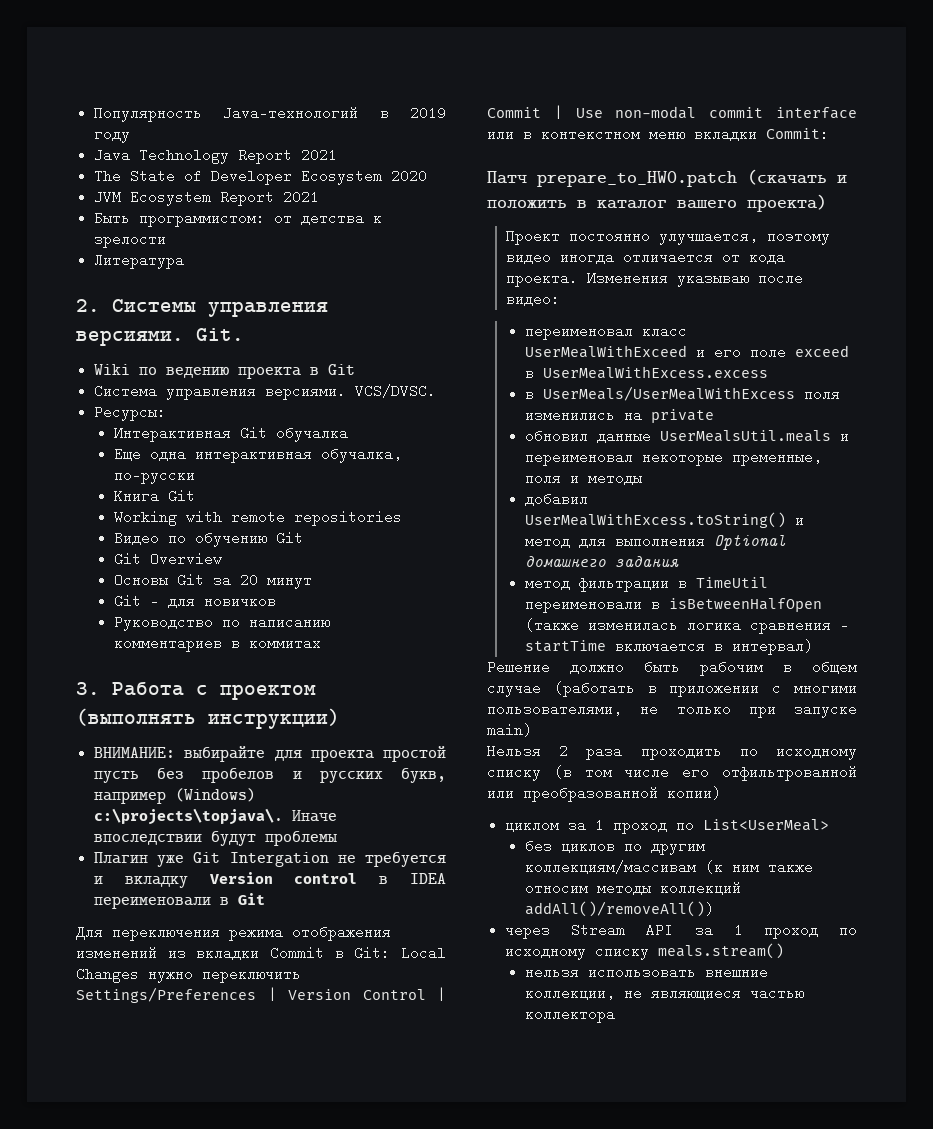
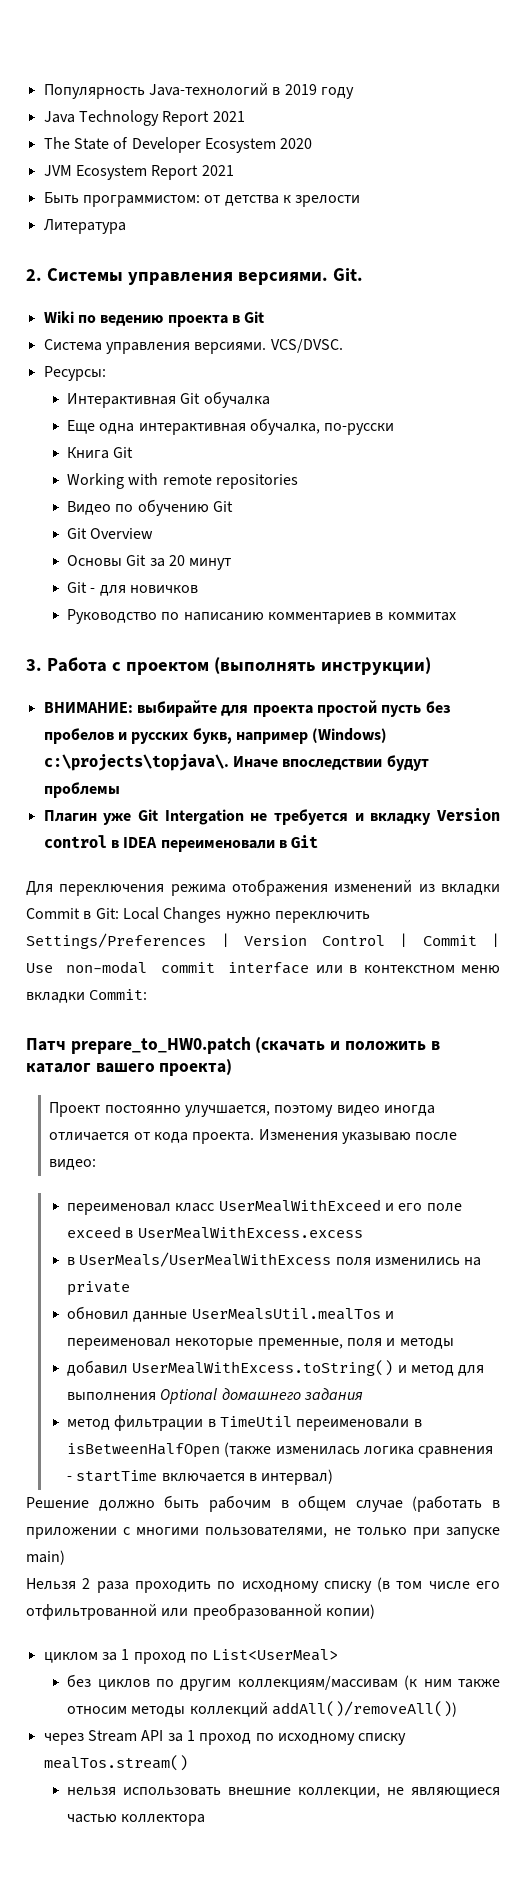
- обновил данные UserMealsUtil.meals и переименовал некоторые пременные, поля и методы
+ обновил данные UserMealsUtil.mealTos и переименовал некоторые пременные, поля и методы
- через Stream API за 1 проход по исходному списку meals.stream()
+ через Stream API за 1 проход по исходному списку mealTos.stream()

